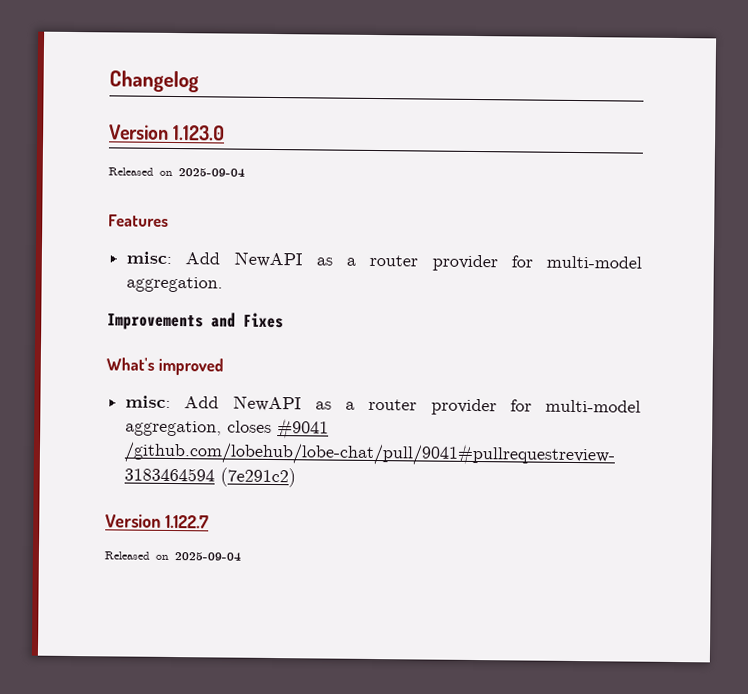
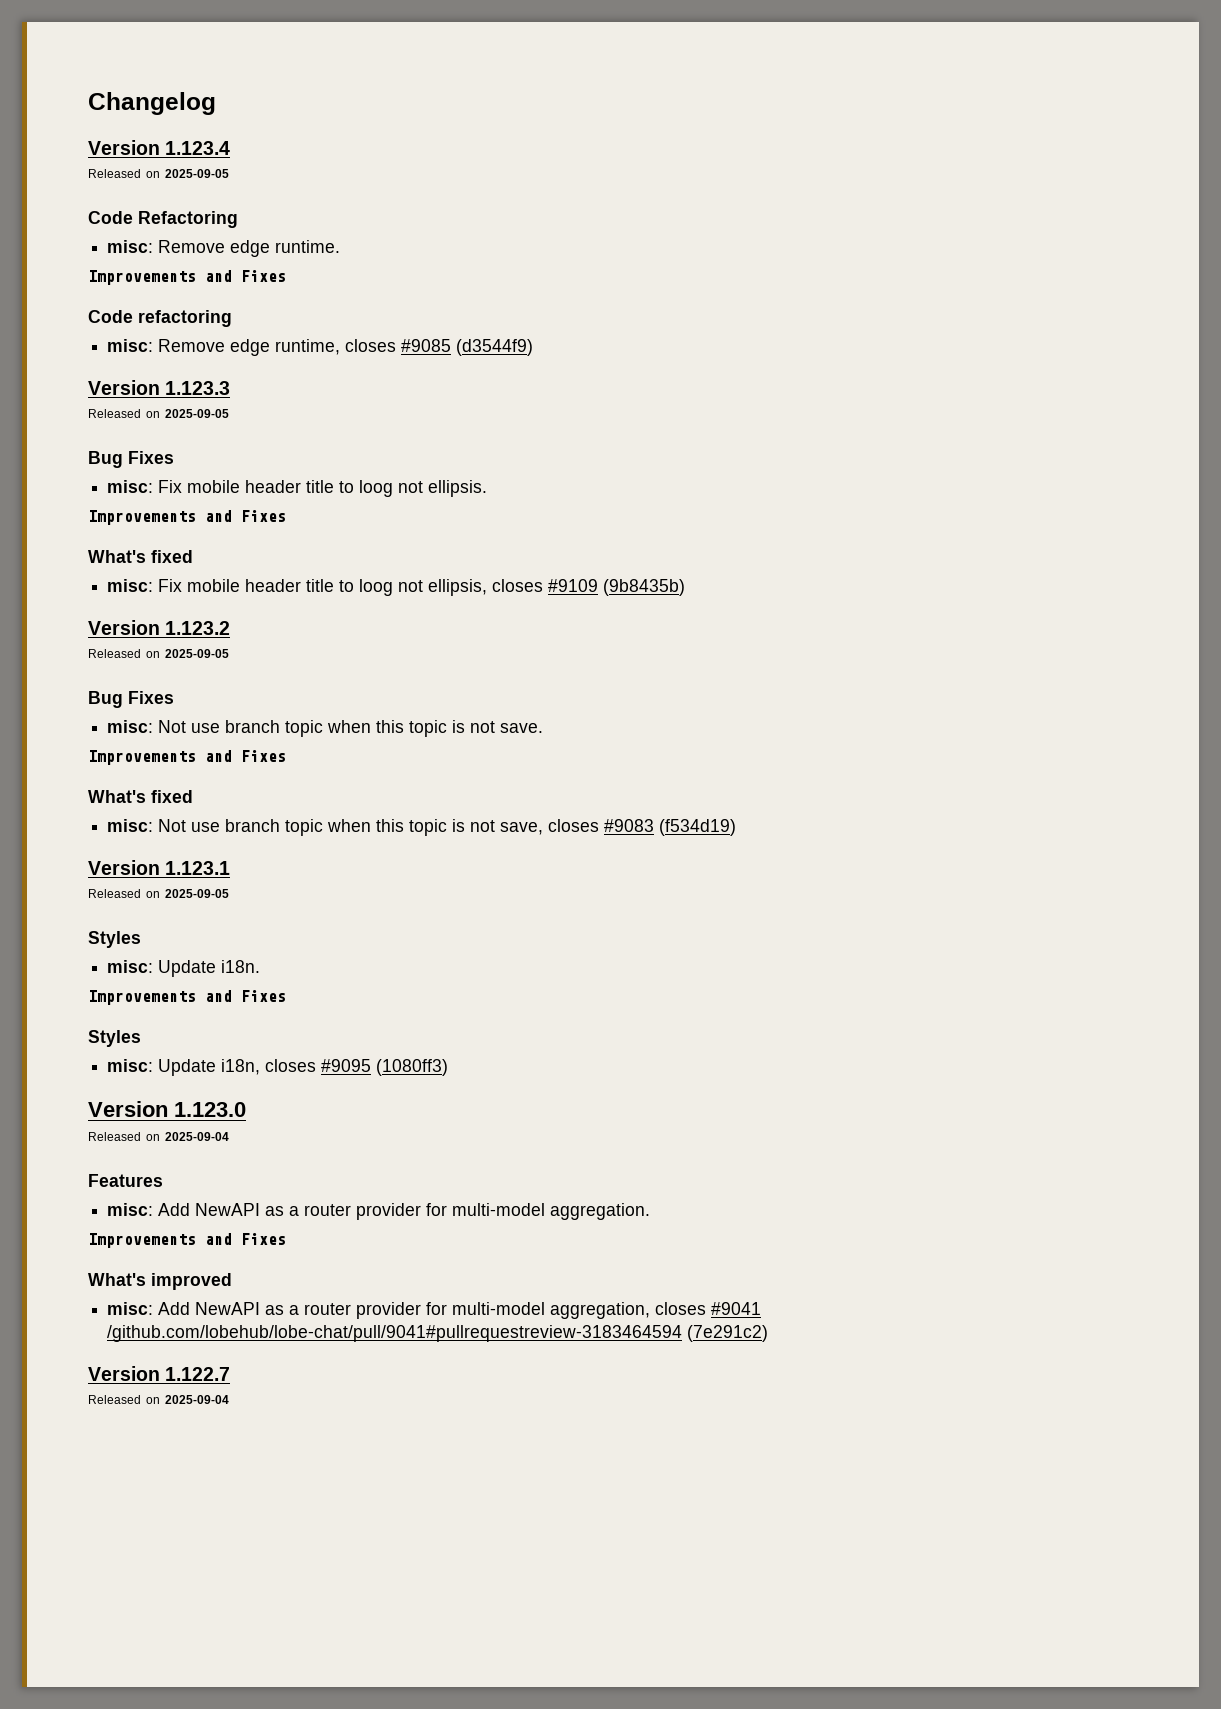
+ Version 1.123.4
+ Released on 2025-09-05
+ Code Refactoring
+ misc: Remove edge runtime.
+ Improvements and Fixes
+ Code refactoring
+ misc: Remove edge runtime, closes #9085 (d3544f9)
+ Version 1.123.3
+ Released on 2025-09-05
+ Bug Fixes
+ misc: Fix mobile header title to loog not ellipsis.
+ Improvements and Fixes
+ What's fixed
+ misc: Fix mobile header title to loog not ellipsis, closes #9109 (9b8435b)
+ Version 1.123.2
+ Released on 2025-09-05
+ Bug Fixes
+ misc: Not use branch topic when this topic is not save.
+ Improvements and Fixes
+ What's fixed
+ misc: Not use branch topic when this topic is not save, closes #9083 (f534d19)
+ Version 1.123.1
+ Released on 2025-09-05
+ Styles
+ misc: Update i18n.
+ Improvements and Fixes
+ Styles
+ misc: Update i18n, closes #9095 (1080ff3)

